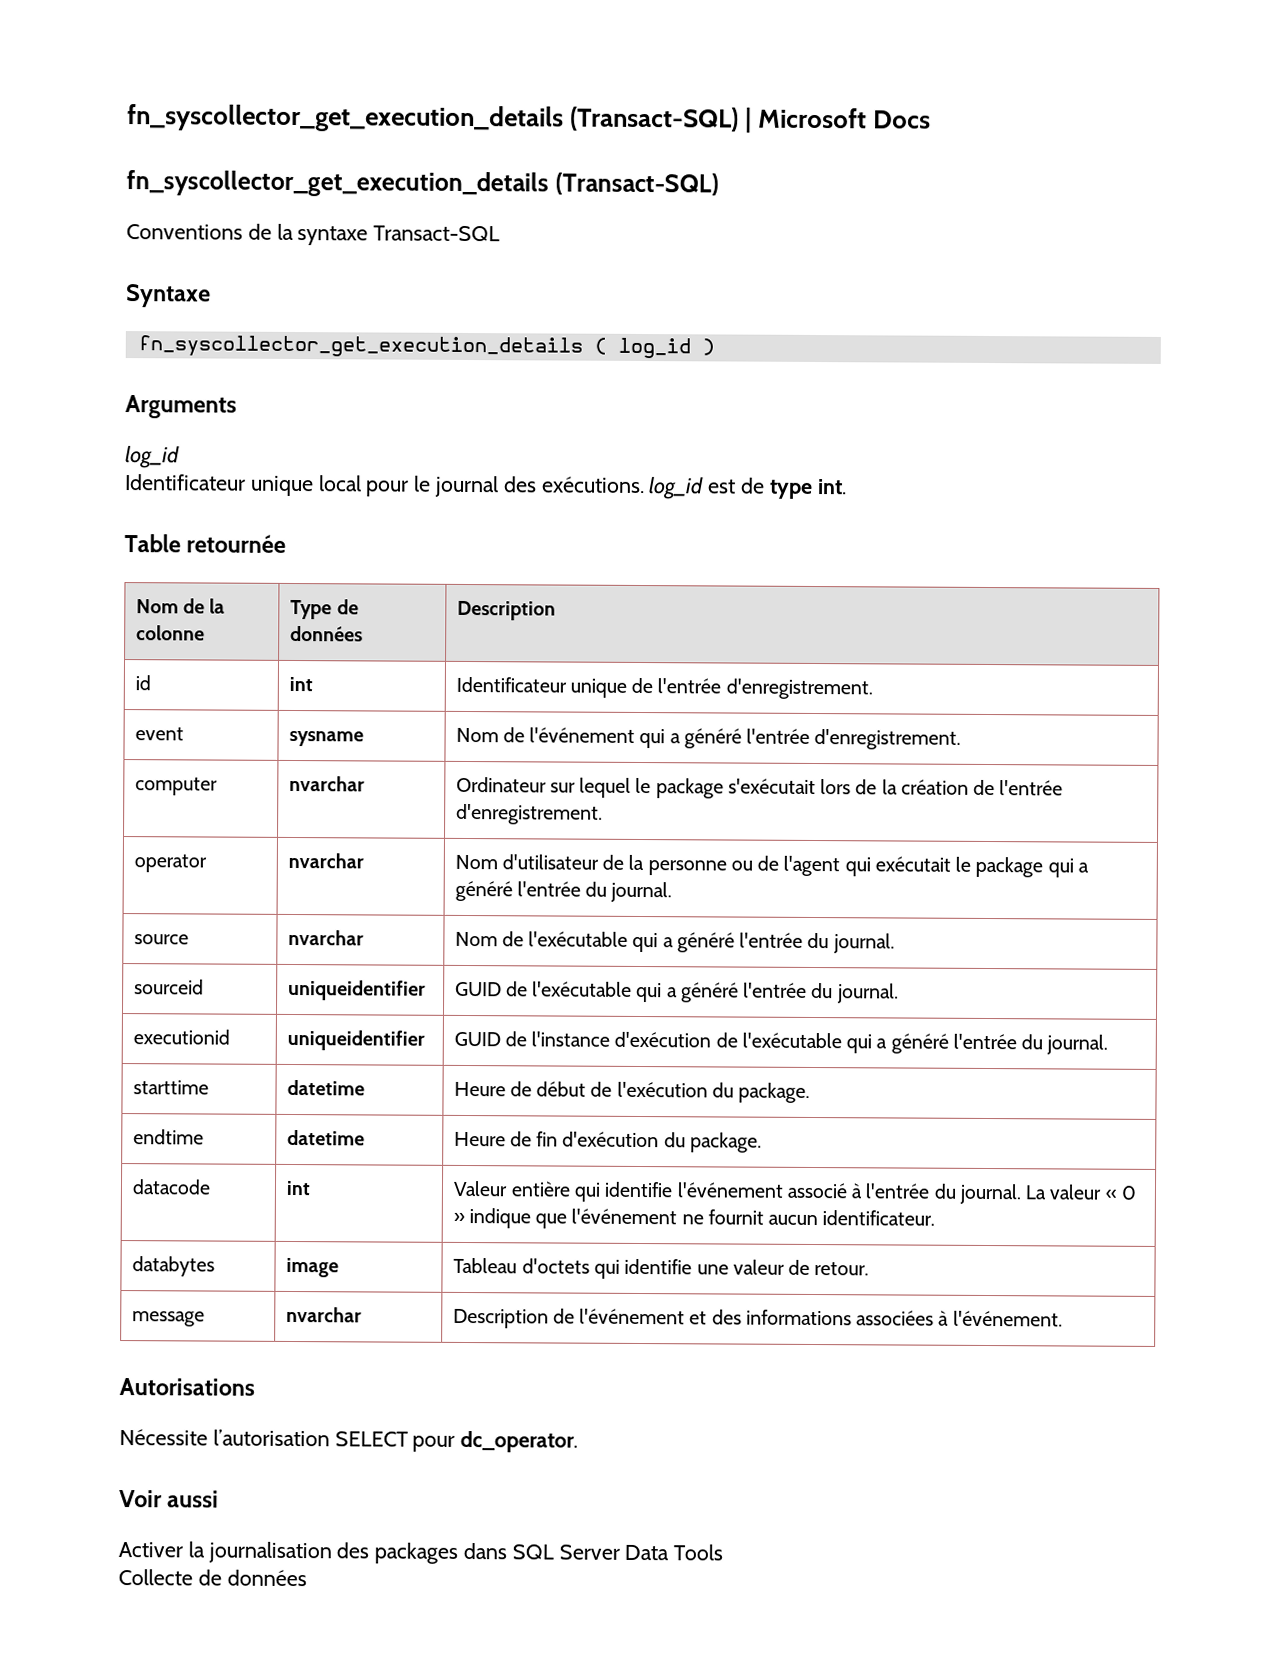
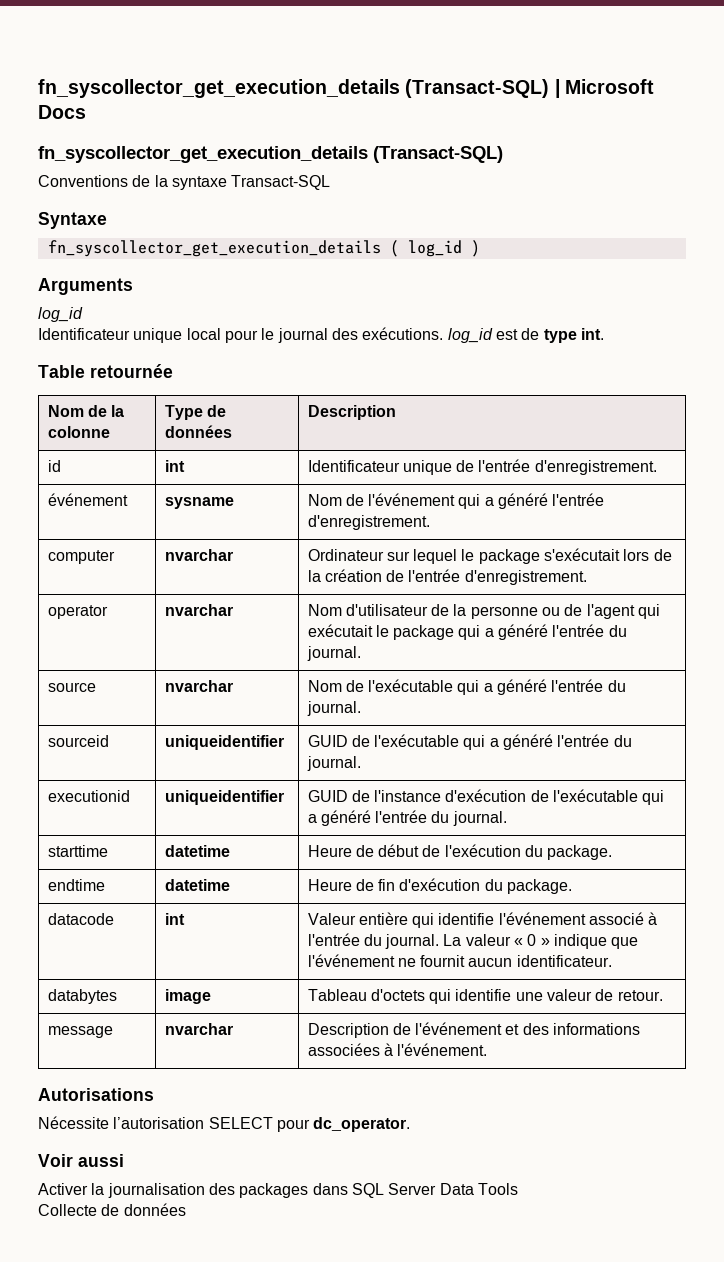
- event | sysname | Nom de l'événement qui a généré l'entrée d'enregistrement.
+ événement | sysname | Nom de l'événement qui a généré l'entrée d'enregistrement.

